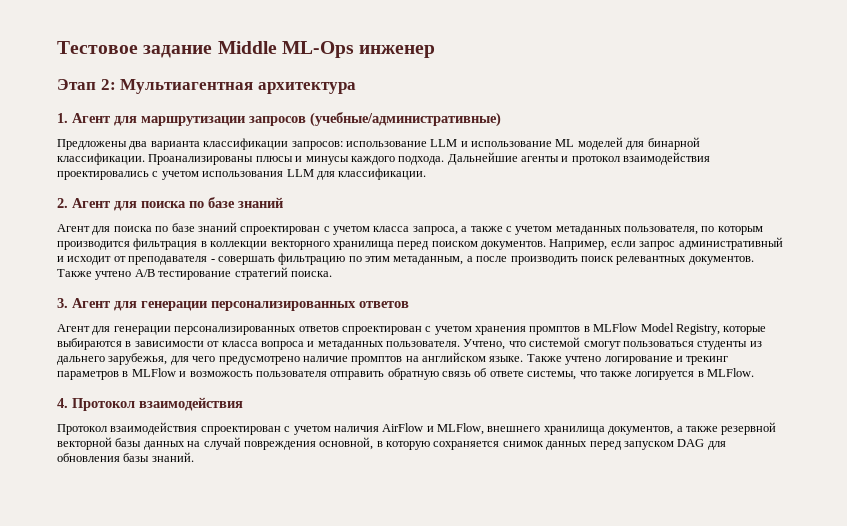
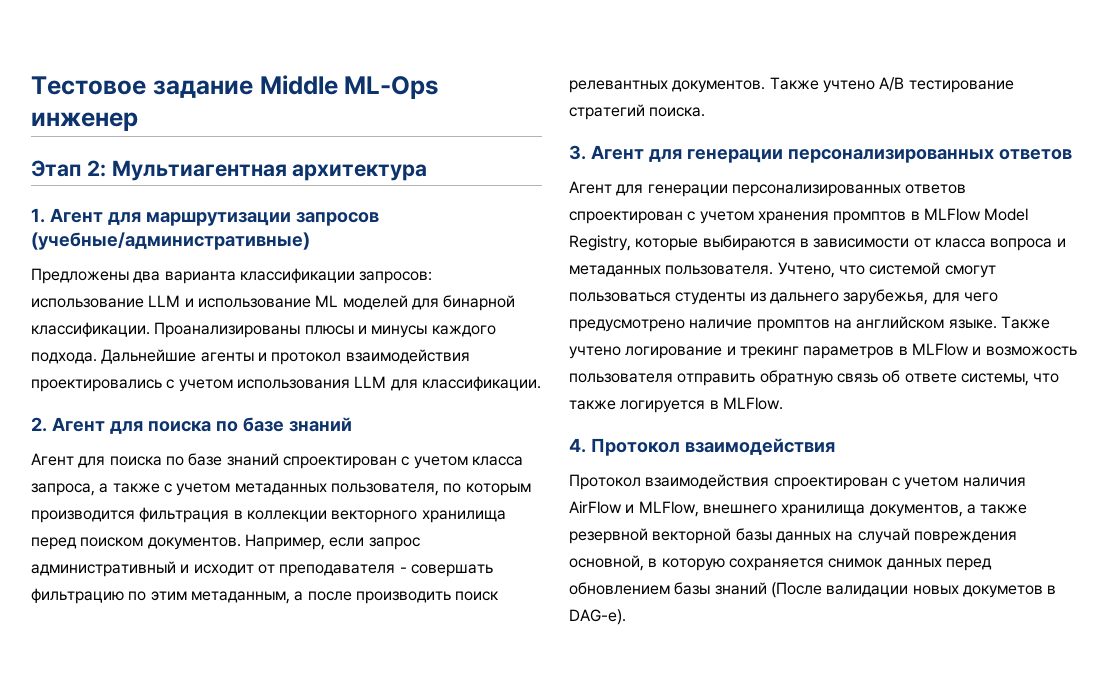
- Протокол взаимодействия спроектирован с учетом наличия AirFlow и MLFlow, внешнего хранилища документов, а также резервной векторной базы данных на случай повреждения основной, в которую сохраняется снимок данных перед запуском DAG для обновления базы знаний.
+ Протокол взаимодействия спроектирован с учетом наличия AirFlow и MLFlow, внешнего хранилища документов, а также резервной векторной базы данных на случай повреждения основной, в которую сохраняется снимок данных перед обновлением базы знаний (После валидации новых докуметов в DAG-е).

